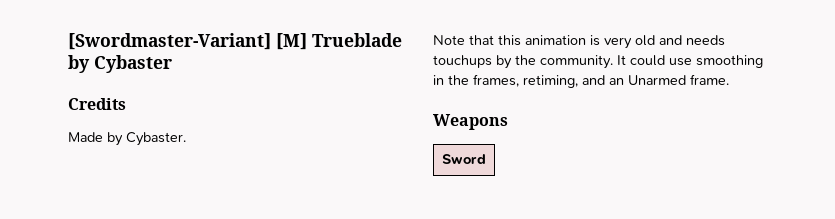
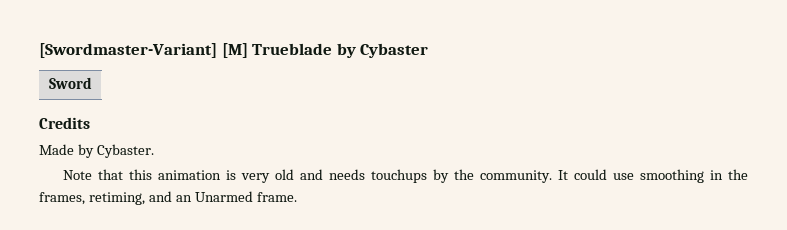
+ Sword
- Weapons
- Sword

